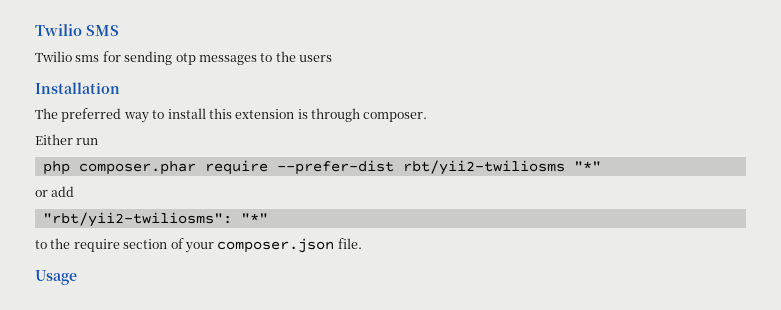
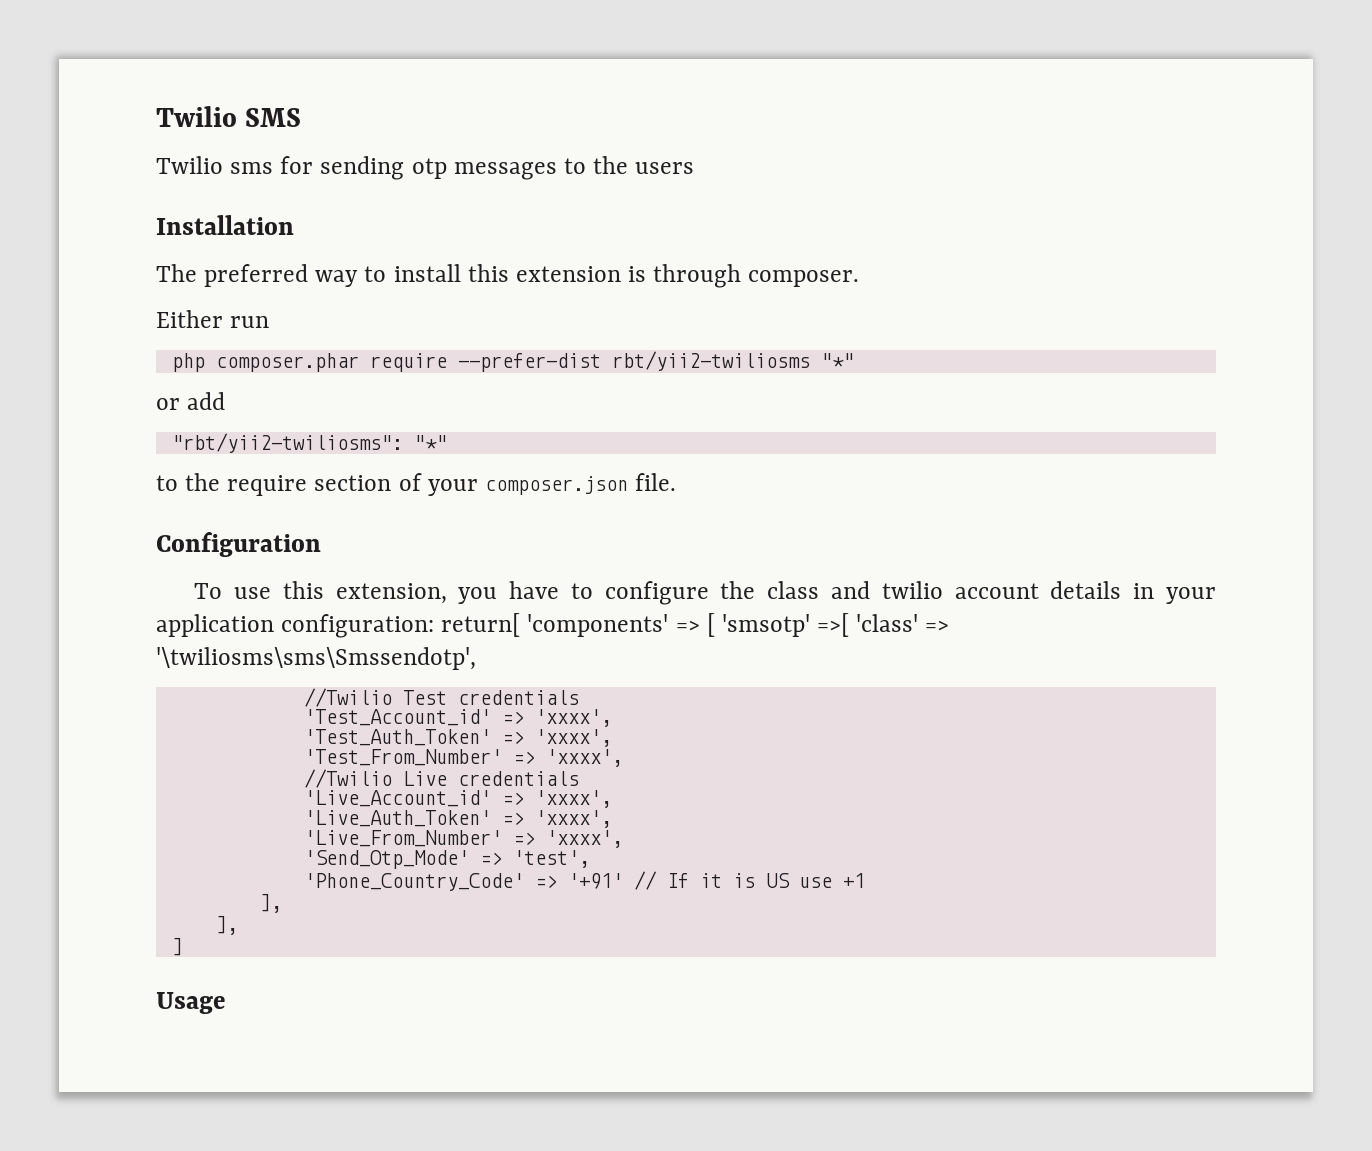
+ Configuration
+ To use this extension, you have to configure the class and twilio account details in your application configuration: return[ 'components' => [ 'smsotp' =>[ 'class' => '\twiliosms\sms\Smssendotp',
+ //Twilio Test credentials
+ 'Test_Account_id' => 'xxxx',
+ 'Test_Auth_Token' => 'xxxx',
+ 'Test_From_Number' => 'xxxx',
+ //Twilio Live credentials
+ 'Live_Account_id' => 'xxxx',
+ 'Live_Auth_Token' => 'xxxx',
+ 'Live_From_Number' => 'xxxx',
+ 'Send_Otp_Mode' => 'test',
+ 'Phone_Country_Code' => '+91' // If it is US use +1
+ ],
+ ],
+ ]

